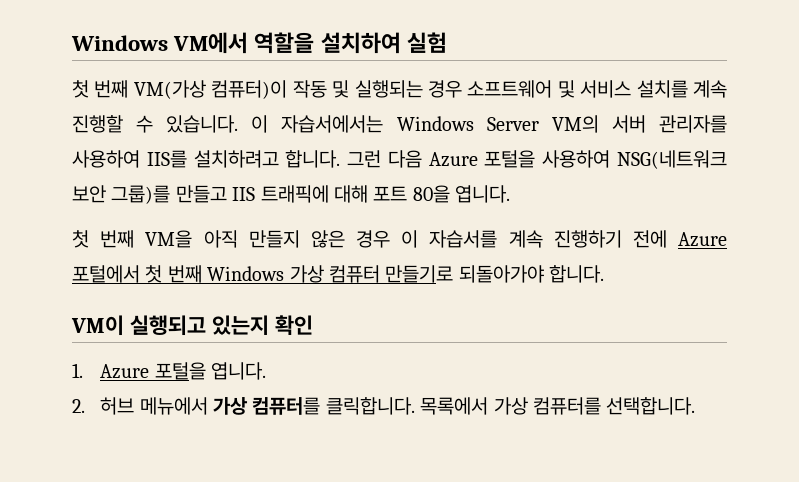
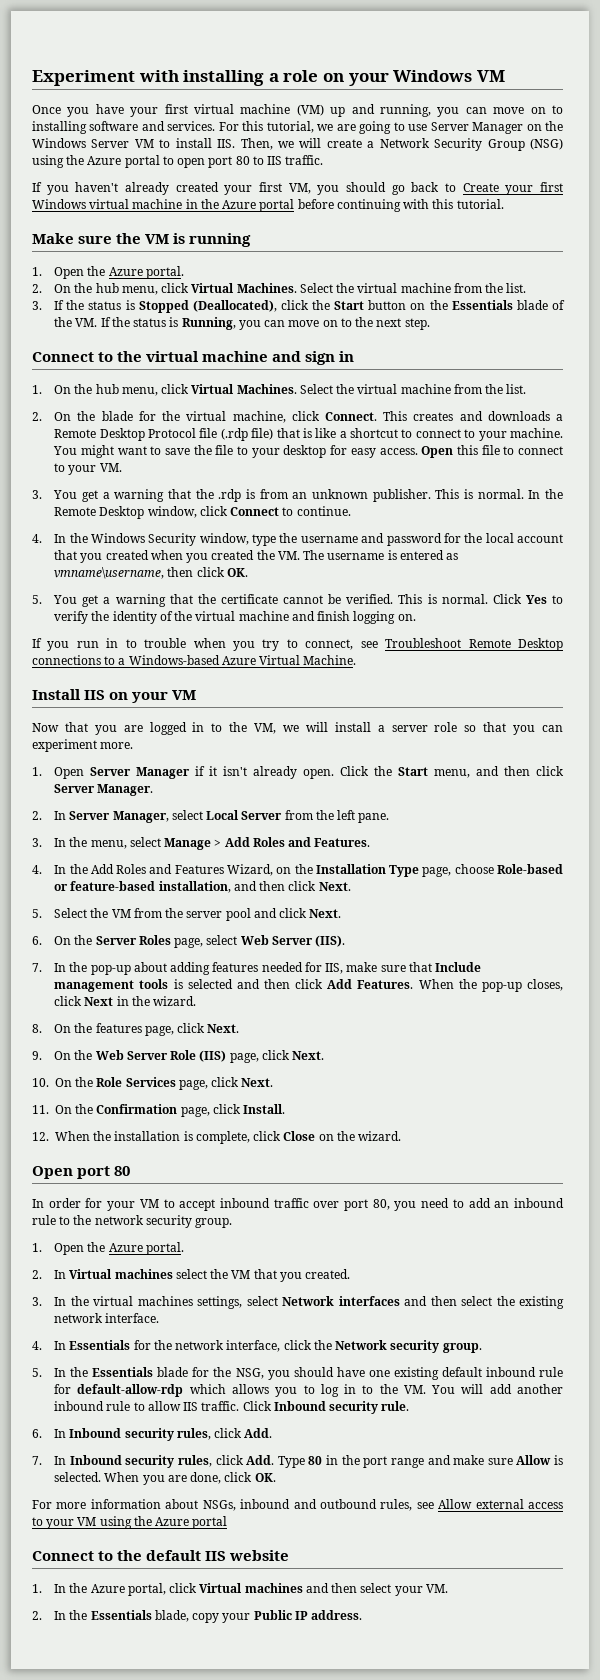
- Windows VM에서 역할을 설치하여 실험
- 첫 번째 VM(가상 컴퓨터)이 작동 및 실행되는 경우 소프트웨어 및 서비스 설치를 계속 진행할 수 있습니다. 이 자습서에서는 Windows Server VM의 서버 관리자를 사용하여 IIS를 설치하려고 합니다. 그런 다음 Azure 포털을 사용하여 NSG(네트워크 보안 그룹)를 만들고 IIS 트래픽에 대해 포트 80을 엽니다.
- 첫 번째 VM을 아직 만들지 않은 경우 이 자습서를 계속 진행하기 전에 Azure 포털에서 첫 번째 Windows 가상 컴퓨터 만들기로 되돌아가야 합니다.
- VM이 실행되고 있는지 확인
- 1. Azure 포털을 엽니다.
- 2. 허브 메뉴에서 가상 컴퓨터를 클릭합니다. 목록에서 가상 컴퓨터를 선택합니다.
+ Experiment with installing a role on your Windows VM
+ Once you have your first virtual machine (VM) up and running, you can move on to installing software and services. For this tutorial, we are going to use Server Manager on the Windows Server VM to install IIS. Then, we will create a Network Security Group (NSG) using the Azure portal to open port 80 to IIS traffic.
+ If you haven't already created your first VM, you should go back to Create your first Windows virtual machine in the Azure portal before continuing with this tutorial.
+ Make sure the VM is running
+ 1. Open the Azure portal.
+ 2. On the hub menu, click Virtual Machines. Select the virtual machine from the list.
+ 3. If the status is Stopped (Deallocated), click the Start button on the Essentials blade of the VM. If the status is Running, you can move on to the next step.
+ Connect to the virtual machine and sign in
+ 1. On the hub menu, click Virtual Machines. Select the virtual machine from the list.
+ 2. On the blade for the virtual machine, click Connect. This creates and downloads a Remote Desktop Protocol file (.rdp file) that is like a shortcut to connect to your machine. You might want to save the file to your desktop for easy access. Open this file to connect to your VM.
+ 3. You get a warning that the .rdp is from an unknown publisher. This is normal. In the Remote Desktop window, click Connect to continue.
+ 4. In the Windows Security window, type the username and password for the local account that you created when you created the VM. The username is entered as vmname\username, then click OK.
+ 5. You get a warning that the certificate cannot be verified. This is normal. Click Yes to verify the identity of the virtual machine and finish logging on.
+ If you run in to trouble when you try to connect, see Troubleshoot Remote Desktop connections to a Windows-based Azure Virtual Machine.
+ Install IIS on your VM
+ Now that you are logged in to the VM, we will install a server role so that you can experiment more.
+ 1. Open Server Manager if it isn't already open. Click the Start menu, and then click Server Manager.
+ 2. In Server Manager, select Local Server from the left pane.
+ 3. In the menu, select Manage > Add Roles and Features.
+ 4. In the Add Roles and Features Wizard, on the Installation Type page, choose Role-based or feature-based installation, and then click Next.
+ 5. Select the VM from the server pool and click Next.
+ 6. On the Server Roles page, select Web Server (IIS).
+ 7. In the pop-up about adding features needed for IIS, make sure that Include management tools is selected and then click Add Features. When the pop-up closes, click Next in the wizard.
+ 8. On the features page, click Next.
+ 9. On the Web Server Role (IIS) page, click Next.
+ 10. On the Role Services page, click Next.
+ 11. On the Confirmation page, click Install.
+ 12. When the installation is complete, click Close on the wizard.
+ Open port 80
+ In order for your VM to accept inbound traffic over port 80, you need to add an inbound rule to the network security group.
+ 1. Open the Azure portal.
+ 2. In Virtual machines select the VM that you created.
+ 3. In the virtual machines settings, select Network interfaces and then select the existing network interface.
+ 4. In Essentials for the network interface, click the Network security group.
+ 5. In the Essentials blade for the NSG, you should have one existing default inbound rule for default-allow-rdp which allows you to log in to the VM. You will add another inbound rule to allow IIS traffic. Click Inbound security rule.
+ 6. In Inbound security rules, click Add.
+ 7. In Inbound security rules, click Add. Type 80 in the port range and make sure Allow is selected. When you are done, click OK.
+ For more information about NSGs, inbound and outbound rules, see Allow external access to your VM using the Azure portal
+ Connect to the default IIS website
+ 1. In the Azure portal, click Virtual machines and then select your VM.
+ 2. In the Essentials blade, copy your Public IP address.

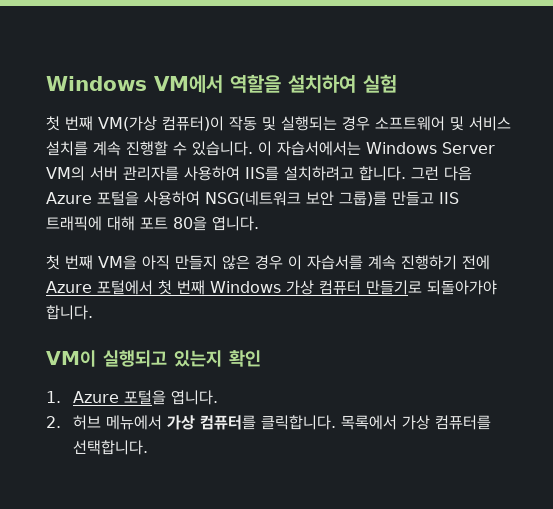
- Experiment with installing a role on your Windows VM
- Once you have your first virtual machine (VM) up and running, you can move on to installing software and services. For this tutorial, we are going to use Server Manager on the Windows Server VM to install IIS. Then, we will create a Network Security Group (NSG) using the Azure portal to open port 80 to IIS traffic.
- If you haven't already created your first VM, you should go back to Create your first Windows virtual machine in the Azure portal before continuing with this tutorial.
- Make sure the VM is running
- 1. Open the Azure portal.
- 2. On the hub menu, click Virtual Machines. Select the virtual machine from the list.
- 3. If the status is Stopped (Deallocated), click the Start button on the Essentials blade of the VM. If the status is Running, you can move on to the next step.
- Connect to the virtual machine and sign in
- 1. On the hub menu, click Virtual Machines. Select the virtual machine from the list.
- 2. On the blade for the virtual machine, click Connect. This creates and downloads a Remote Desktop Protocol file (.rdp file) that is like a shortcut to connect to your machine. You might want to save the file to your desktop for easy access. Open this file to connect to your VM.
- 3. You get a warning that the .rdp is from an unknown publisher. This is normal. In the Remote Desktop window, click Connect to continue.
- 4. In the Windows Security window, type the username and password for the local account that you created when you created the VM. The username is entered as vmname\username, then click OK.
- 5. You get a warning that the certificate cannot be verified. This is normal. Click Yes to verify the identity of the virtual machine and finish logging on.
- If you run in to trouble when you try to connect, see Troubleshoot Remote Desktop connections to a Windows-based Azure Virtual Machine.
- Install IIS on your VM
- Now that you are logged in to the VM, we will install a server role so that you can experiment more.
- 1. Open Server Manager if it isn't already open. Click the Start menu, and then click Server Manager.
- 2. In Server Manager, select Local Server from the left pane.
- 3. In the menu, select Manage > Add Roles and Features.
- 4. In the Add Roles and Features Wizard, on the Installation Type page, choose Role-based or feature-based installation, and then click Next.
- 5. Select the VM from the server pool and click Next.
- 6. On the Server Roles page, select Web Server (IIS).
- 7. In the pop-up about adding features needed for IIS, make sure that Include management tools is selected and then click Add Features. When the pop-up closes, click Next in the wizard.
- 8. On the features page, click Next.
- 9. On the Web Server Role (IIS) page, click Next.
- 10. On the Role Services page, click Next.
- 11. On the Confirmation page, click Install.
- 12. When the installation is complete, click Close on the wizard.
- Open port 80
- In order for your VM to accept inbound traffic over port 80, you need to add an inbound rule to the network security group.
- 1. Open the Azure portal.
- 2. In Virtual machines select the VM that you created.
- 3. In the virtual machines settings, select Network interfaces and then select the existing network interface.
- 4. In Essentials for the network interface, click the Network security group.
- 5. In the Essentials blade for the NSG, you should have one existing default inbound rule for default-allow-rdp which allows you to log in to the VM. You will add another inbound rule to allow IIS traffic. Click Inbound security rule.
- 6. In Inbound security rules, click Add.
- 7. In Inbound security rules, click Add. Type 80 in the port range and make sure Allow is selected. When you are done, click OK.
- For more information about NSGs, inbound and outbound rules, see Allow external access to your VM using the Azure portal
- Connect to the default IIS website
- 1. In the Azure portal, click Virtual machines and then select your VM.
- 2. In the Essentials blade, copy your Public IP address.
+ Windows VM에서 역할을 설치하여 실험
+ 첫 번째 VM(가상 컴퓨터)이 작동 및 실행되는 경우 소프트웨어 및 서비스 설치를 계속 진행할 수 있습니다. 이 자습서에서는 Windows Server VM의 서버 관리자를 사용하여 IIS를 설치하려고 합니다. 그런 다음 Azure 포털을 사용하여 NSG(네트워크 보안 그룹)를 만들고 IIS 트래픽에 대해 포트 80을 엽니다.
+ 첫 번째 VM을 아직 만들지 않은 경우 이 자습서를 계속 진행하기 전에 Azure 포털에서 첫 번째 Windows 가상 컴퓨터 만들기로 되돌아가야 합니다.
+ VM이 실행되고 있는지 확인
+ 1. Azure 포털을 엽니다.
+ 2. 허브 메뉴에서 가상 컴퓨터를 클릭합니다. 목록에서 가상 컴퓨터를 선택합니다.

